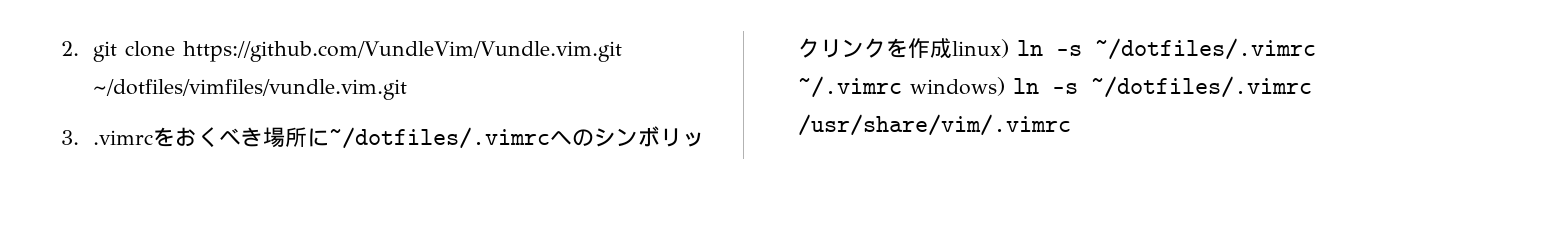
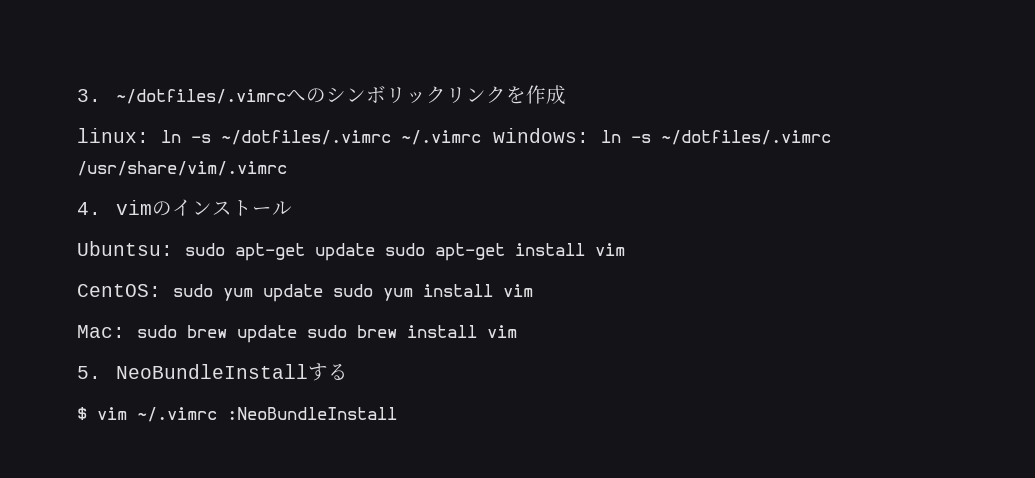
- 2. git clone https://github.com/VundleVim/Vundle.vim.git ~/dotfiles/vimfiles/vundle.vim.git
- 3. .vimrcをおくべき場所に~/dotfiles/.vimrcへのシンボリックリンクを作成linux) ln -s ~/dotfiles/.vimrc ~/.vimrc windows) ln -s ~/dotfiles/.vimrc /usr/share/vim/.vimrc
+ 3. ~/dotfiles/.vimrcへのシンボリックリンクを作成
+ linux: ln -s ~/dotfiles/.vimrc ~/.vimrc windows: ln -s ~/dotfiles/.vimrc /usr/share/vim/.vimrc
+ 4. vimのインストール
+ Ubuntsu: sudo apt-get update sudo apt-get install vim
+ CentOS: sudo yum update sudo yum install vim
+ Mac: sudo brew update sudo brew install vim
+ 5. NeoBundleInstallする
+ $ vim ~/.vimrc :NeoBundleInstall

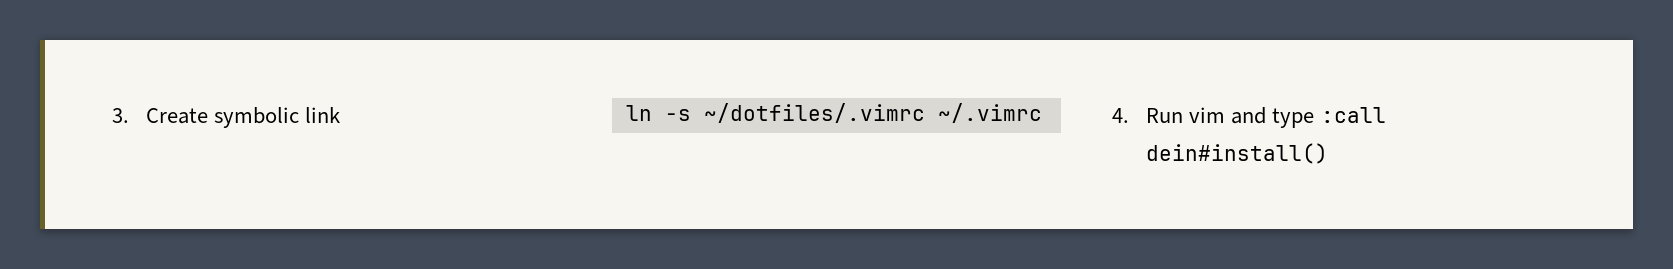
- 3. ~/dotfiles/.vimrcへのシンボリックリンクを作成
- linux: ln -s ~/dotfiles/.vimrc ~/.vimrc windows: ln -s ~/dotfiles/.vimrc /usr/share/vim/.vimrc
- 4. vimのインストール
- Ubuntsu: sudo apt-get update sudo apt-get install vim
- CentOS: sudo yum update sudo yum install vim
- Mac: sudo brew update sudo brew install vim
- 5. NeoBundleInstallする
- $ vim ~/.vimrc :NeoBundleInstall
+ 3. Create symbolic link
+ ln -s ~/dotfiles/.vimrc ~/.vimrc
+ 4. Run vim and type :call dein#install()

